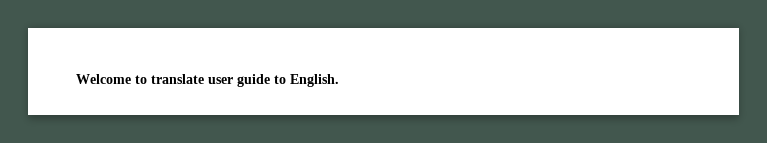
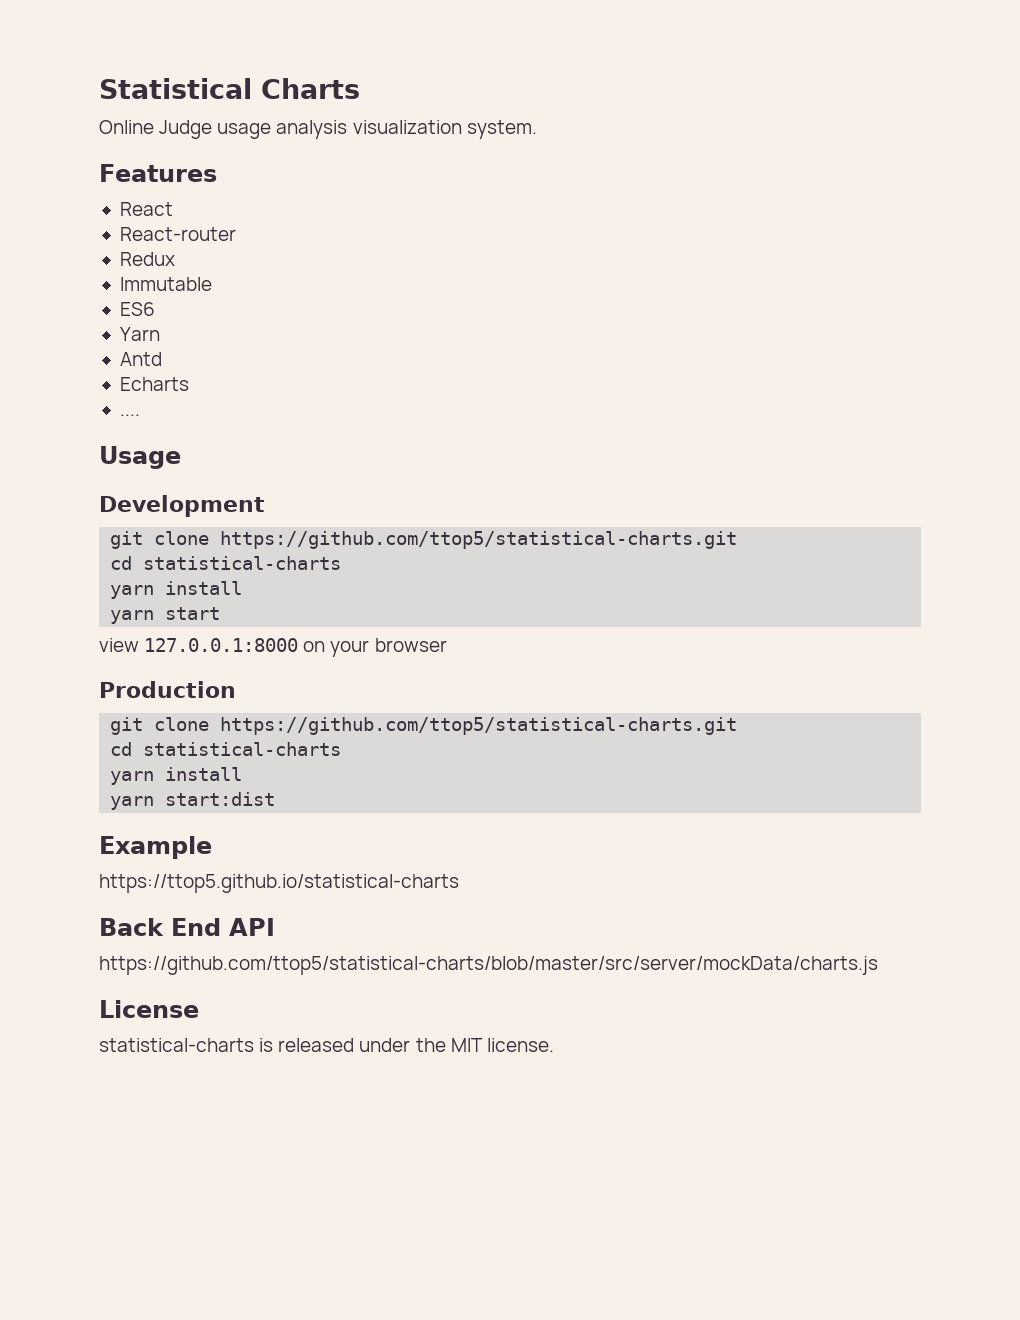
- Welcome to translate user guide to English.
+ Statistical Charts
+ Online Judge usage analysis visualization system.
+ Features
+ React
+ React-router
+ Redux
+ Immutable
+ ES6
+ Yarn
+ Antd
+ Echarts
+ ....
+ Usage
+ Development
+ git clone https://github.com/ttop5/statistical-charts.git
+ cd statistical-charts
+ yarn install
+ yarn start
+ view 127.0.0.1:8000 on your browser
+ Production
+ git clone https://github.com/ttop5/statistical-charts.git
+ cd statistical-charts
+ yarn install
+ yarn start:dist
+ Example
+ https://ttop5.github.io/statistical-charts
+ Back End API
+ https://github.com/ttop5/statistical-charts/blob/master/src/server/mockData/charts.js
+ License
+ statistical-charts is released under the MIT license.

